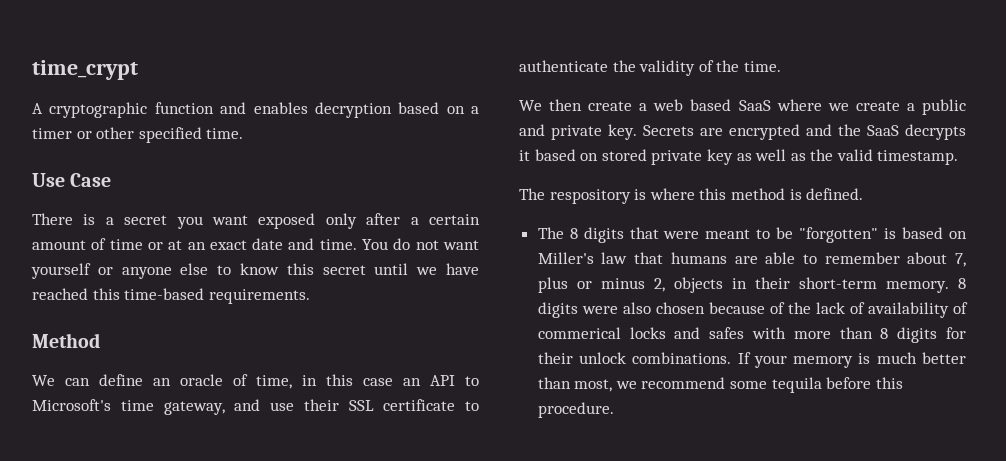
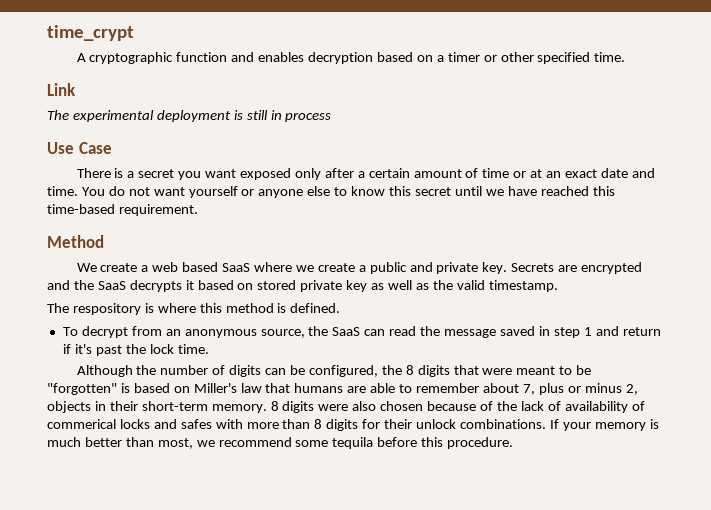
+ Link
+ The experimental deployment is still in process
- You do not want yourself or anyone else to know this secret until we have reached this time-based requirements.
+ You do not want yourself or anyone else to know this secret until we have reached this time-based requirement.
- We can define an oracle of time, in this case an API to Microsoft's time gateway, and use their SSL certificate to authenticate the validity of the time.
- We then create a web based SaaS where we create a public and private key.
+ We create a web based SaaS where we create a public and private key.
- The 8 digits that were meant to be "forgotten" is based on Miller's law that humans are able to remember about 7, plus or minus 2, objects in their short-term memory.
+ To decrypt from an anonymous source, the SaaS can read the message saved in step 1 and return if it's past the lock time.
+ Although the number of digits can be configured, the 8 digits that were meant to be "forgotten" is based on Miller's law that humans are able to remember about 7, plus or minus 2, objects in their short-term memory.

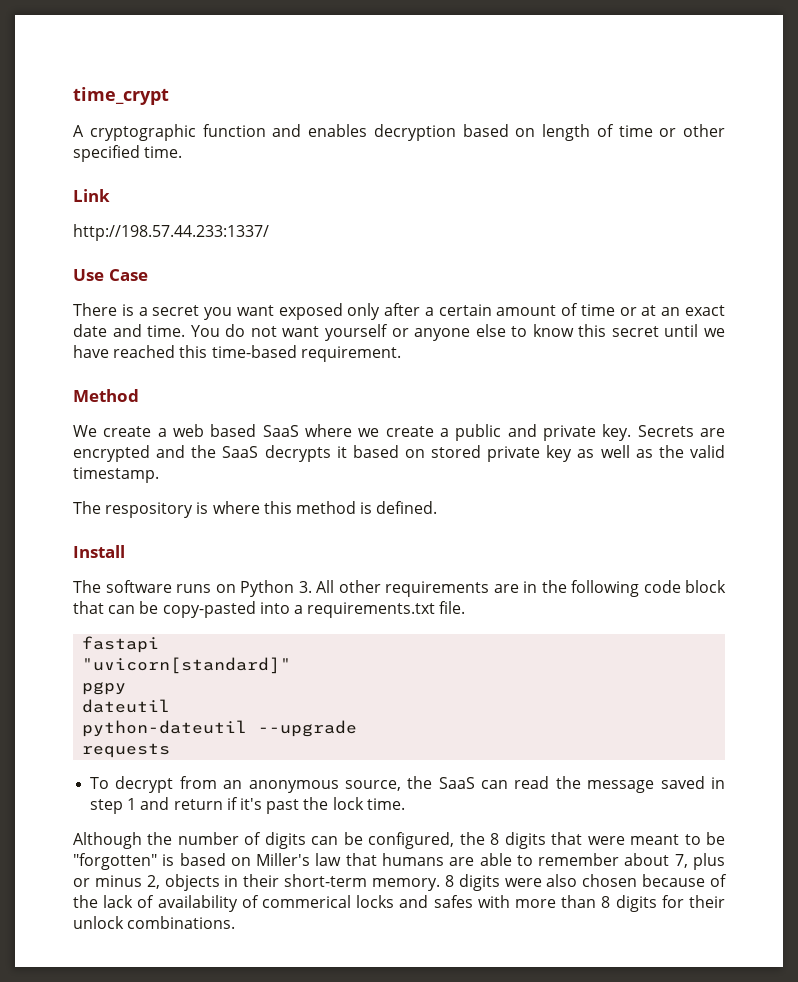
- A cryptographic function and enables decryption based on a timer or other specified time.
+ A cryptographic function and enables decryption based on length of time or other specified time.
- The experimental deployment is still in process
+ http://198.57.44.233:1337/
+ Install
+ The software runs on Python 3. All other requirements are in the following code block that can be copy-pasted into a requirements.txt file.
+ fastapi
+ "uvicorn[standard]"
+ pgpy
+ dateutil
+ python-dateutil --upgrade
+ requests
- If your memory is much better than most, we recommend some tequila before this procedure.

